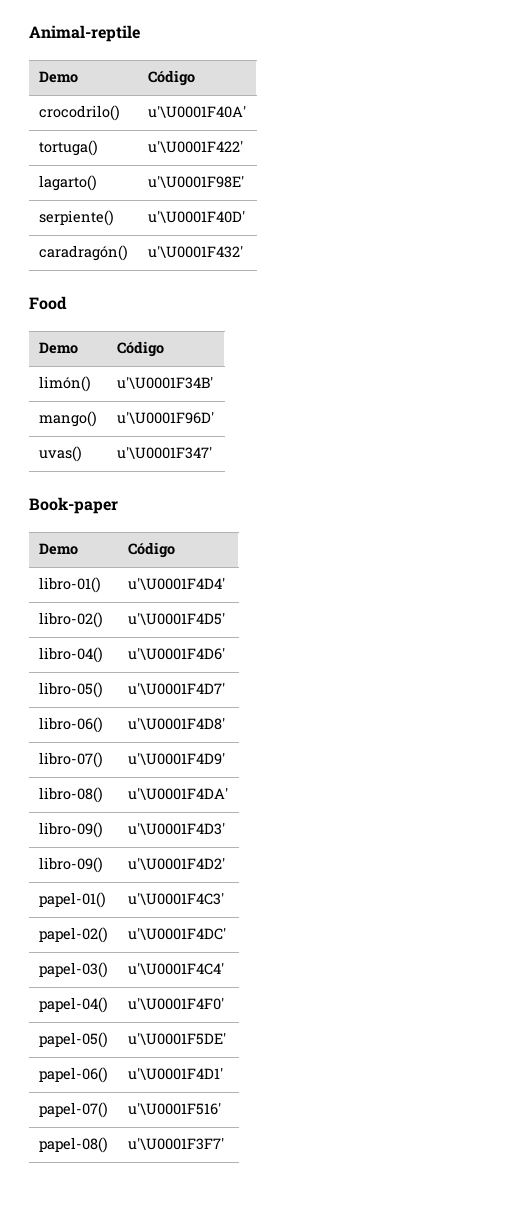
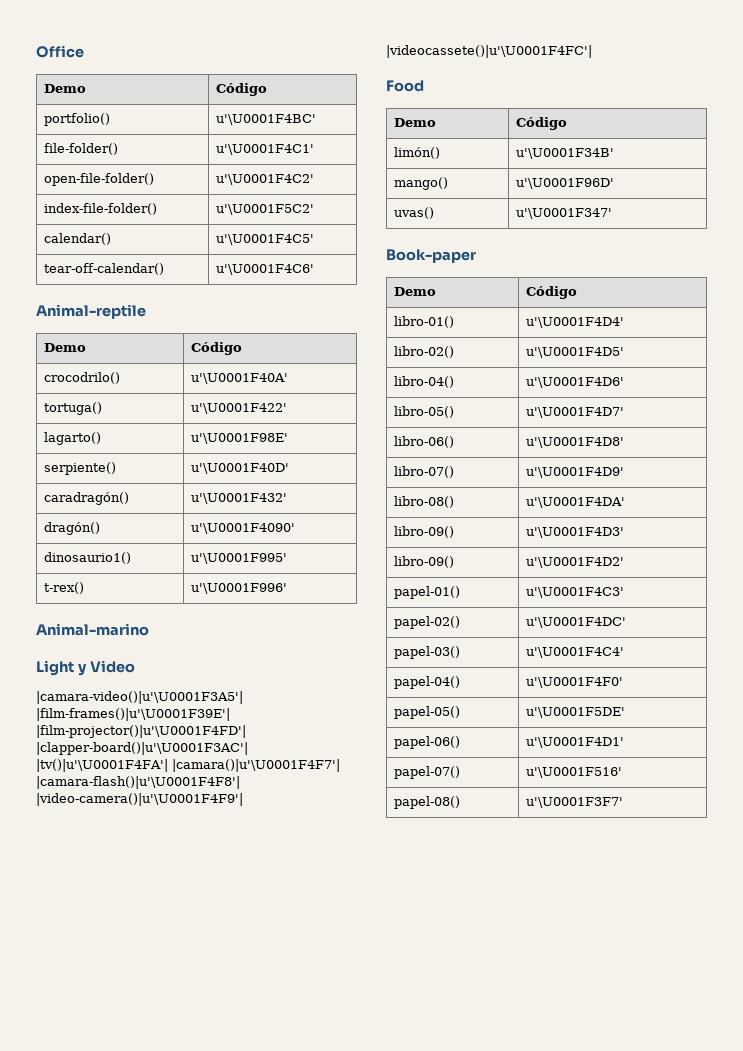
+ Office
+ Demo | Código
+ portfolio() | u'\U0001F4BC'
+ file-folder() | u'\U0001F4C1'
+ open-file-folder() | u'\U0001F4C2'
+ index-file-folder() | u'\U0001F5C2'
+ calendar() | u'\U0001F4C5'
+ tear-off-calendar() | u'\U0001F4C6'
+ dragón() | u'\U0001F4090'
+ dinosaurio1() | u'\U0001F995'
+ t-rex() | u'\U0001F996'
+ Animal-marino
+ Light y Video
+ |camara-video()|u'\U0001F3A5'| |film-frames()|u'\U0001F39E'| |film-projector()|u'\U0001F4FD'| |clapper-board()|u'\U0001F3AC'| |tv()|u'\U0001F4FA'| |camara()|u'\U0001F4F7'| |camara-flash()|u'\U0001F4F8'| |video-camera()|u'\U0001F4F9'| |videocassete()|u'\U0001F4FC'|

